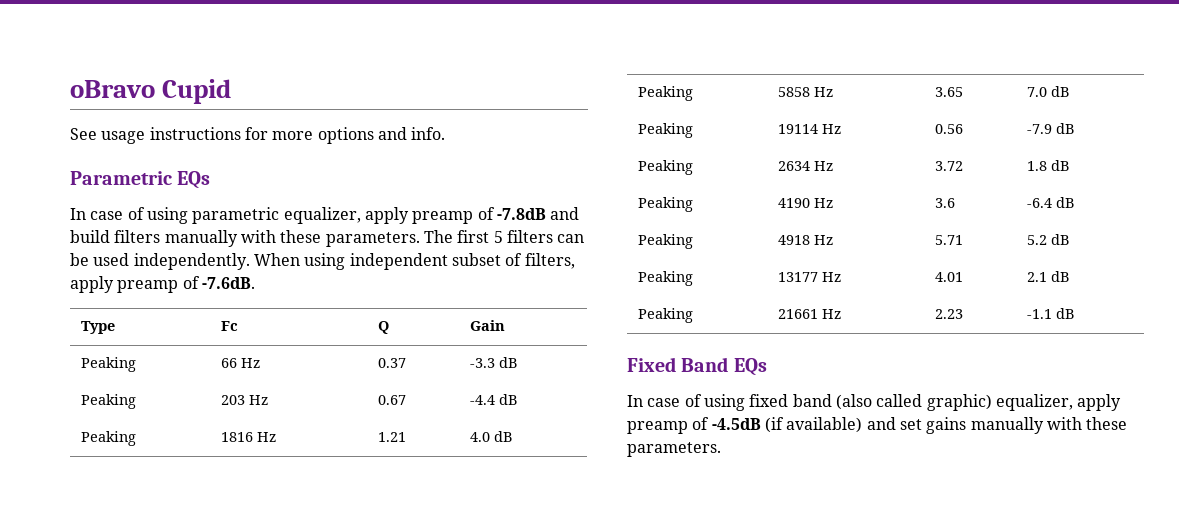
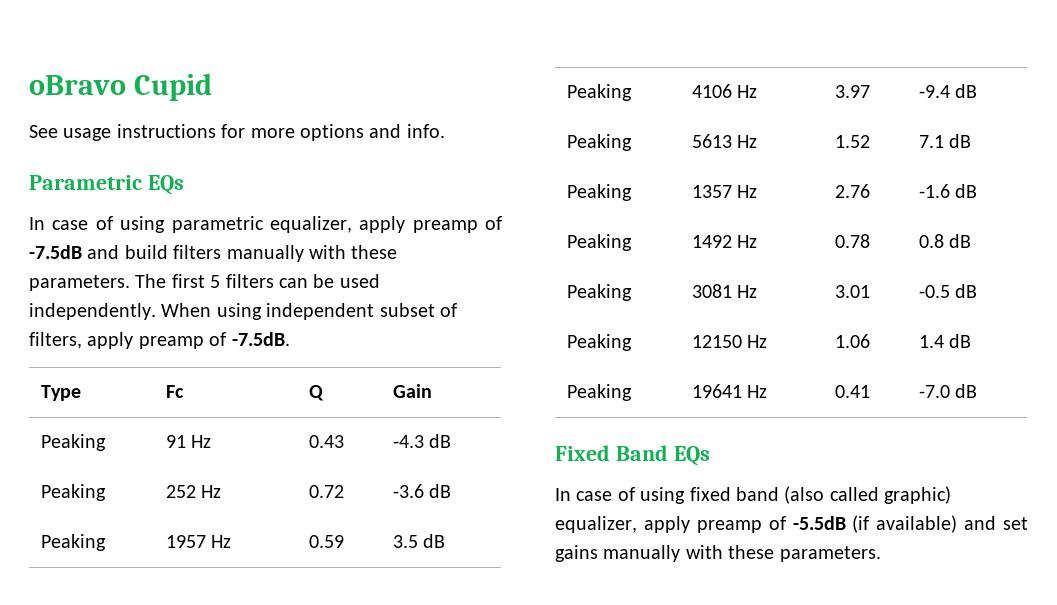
- In case of using parametric equalizer, apply preamp of -7.8dB and build filters manually with these parameters.
+ In case of using parametric equalizer, apply preamp of -7.5dB and build filters manually with these parameters.
- When using independent subset of filters, apply preamp of -7.6dB.
+ When using independent subset of filters, apply preamp of -7.5dB.
- Peaking | 66 Hz | 0.37 | -3.3 dB
- Peaking | 203 Hz | 0.67 | -4.4 dB
- Peaking | 1816 Hz | 1.21 | 4.0 dB
- Peaking | 5858 Hz | 3.65 | 7.0 dB
- Peaking | 19114 Hz | 0.56 | -7.9 dB
- Peaking | 2634 Hz | 3.72 | 1.8 dB
- Peaking | 4190 Hz | 3.6 | -6.4 dB
- Peaking | 4918 Hz | 5.71 | 5.2 dB
- Peaking | 13177 Hz | 4.01 | 2.1 dB
- Peaking | 21661 Hz | 2.23 | -1.1 dB
+ Peaking | 91 Hz | 0.43 | -4.3 dB
+ Peaking | 252 Hz | 0.72 | -3.6 dB
+ Peaking | 1957 Hz | 0.59 | 3.5 dB
+ Peaking | 4106 Hz | 3.97 | -9.4 dB
+ Peaking | 5613 Hz | 1.52 | 7.1 dB
+ Peaking | 1357 Hz | 2.76 | -1.6 dB
+ Peaking | 1492 Hz | 0.78 | 0.8 dB
+ Peaking | 3081 Hz | 3.01 | -0.5 dB
+ Peaking | 12150 Hz | 1.06 | 1.4 dB
+ Peaking | 19641 Hz | 0.41 | -7.0 dB
- In case of using fixed band (also called graphic) equalizer, apply preamp of -4.5dB (if available) and set gains manually with these parameters.
+ In case of using fixed band (also called graphic) equalizer, apply preamp of -5.5dB (if available) and set gains manually with these parameters.

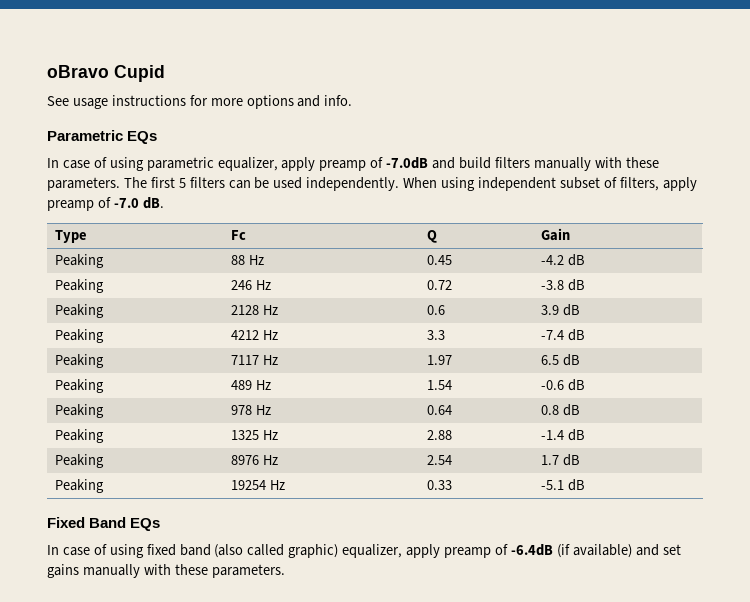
- In case of using parametric equalizer, apply preamp of -7.5dB and build filters manually with these parameters.
+ In case of using parametric equalizer, apply preamp of -7.0dB and build filters manually with these parameters.
- When using independent subset of filters, apply preamp of -7.5dB.
+ When using independent subset of filters, apply preamp of -7.0 dB.
- Peaking | 91 Hz | 0.43 | -4.3 dB
- Peaking | 252 Hz | 0.72 | -3.6 dB
- Peaking | 1957 Hz | 0.59 | 3.5 dB
- Peaking | 4106 Hz | 3.97 | -9.4 dB
- Peaking | 5613 Hz | 1.52 | 7.1 dB
- Peaking | 1357 Hz | 2.76 | -1.6 dB
- Peaking | 1492 Hz | 0.78 | 0.8 dB
+ Peaking | 88 Hz | 0.45 | -4.2 dB
+ Peaking | 246 Hz | 0.72 | -3.8 dB
+ Peaking | 2128 Hz | 0.6 | 3.9 dB
+ Peaking | 4212 Hz | 3.3 | -7.4 dB
+ Peaking | 7117 Hz | 1.97 | 6.5 dB
+ Peaking | 489 Hz | 1.54 | -0.6 dB
+ Peaking | 978 Hz | 0.64 | 0.8 dB
- Peaking | 3081 Hz | 3.01 | -0.5 dB
- Peaking | 12150 Hz | 1.06 | 1.4 dB
- Peaking | 19641 Hz | 0.41 | -7.0 dB
+ Peaking | 1325 Hz | 2.88 | -1.4 dB
+ Peaking | 8976 Hz | 2.54 | 1.7 dB
+ Peaking | 19254 Hz | 0.33 | -5.1 dB
- In case of using fixed band (also called graphic) equalizer, apply preamp of -5.5dB (if available) and set gains manually with these parameters.
+ In case of using fixed band (also called graphic) equalizer, apply preamp of -6.4dB (if available) and set gains manually with these parameters.

